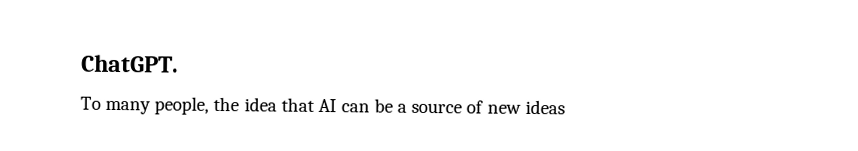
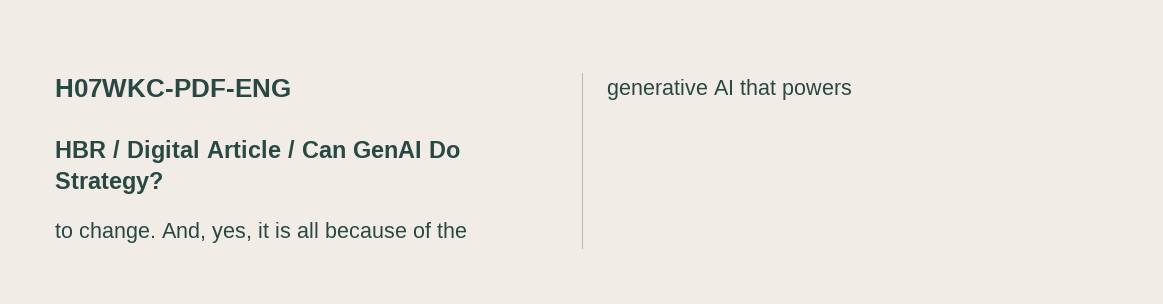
- ChatGPT.
- To many people, the idea that AI can be a source of new ideas
+ H07WKC-PDF-ENG
+ HBR / Digital Article / Can GenAI Do Strategy?
+ to change. And, yes, it is all because of the generative AI that powers

